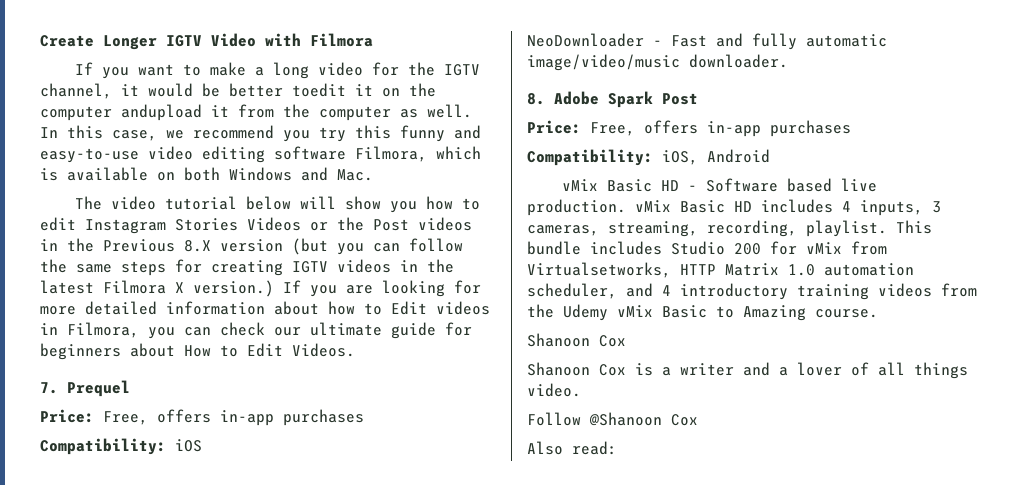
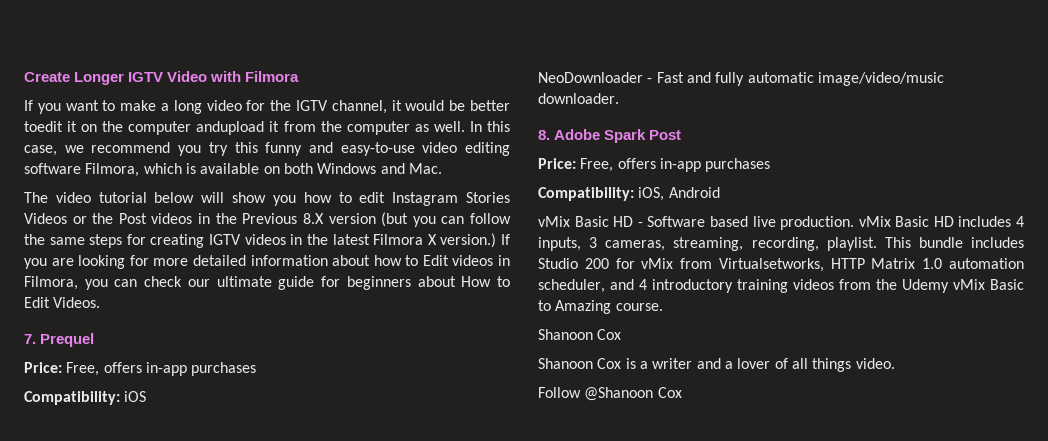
- Also read:

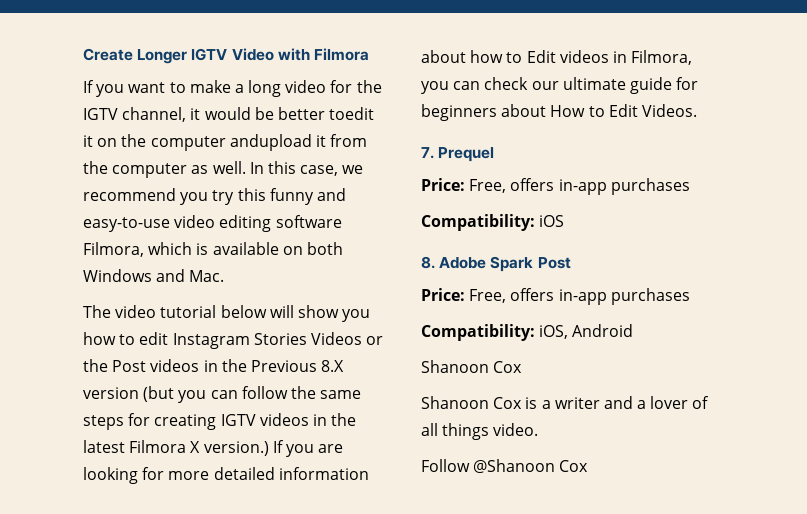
- NeoDownloader - Fast and fully automatic image/video/music downloader.
- vMix Basic HD - Software based live production. vMix Basic HD includes 4 inputs, 3 cameras, streaming, recording, playlist. This bundle includes Studio 200 for vMix from Virtualsetworks, HTTP Matrix 1.0 automation scheduler, and 4 introductory training videos from the Udemy vMix Basic to Amazing course.

